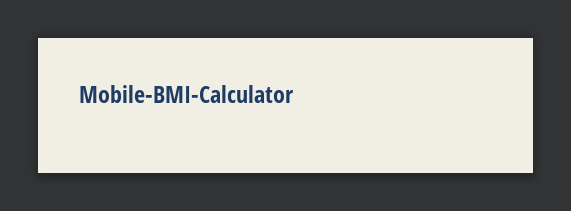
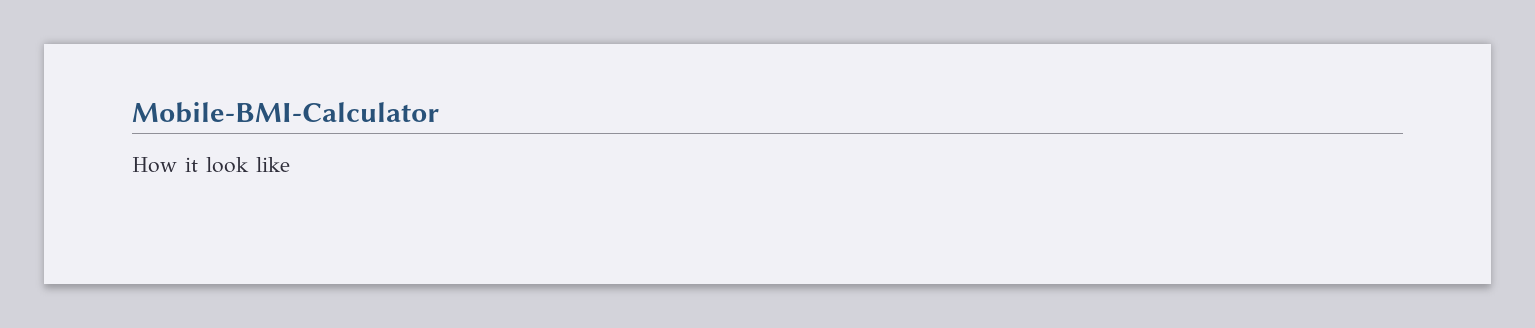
+ How it look like

